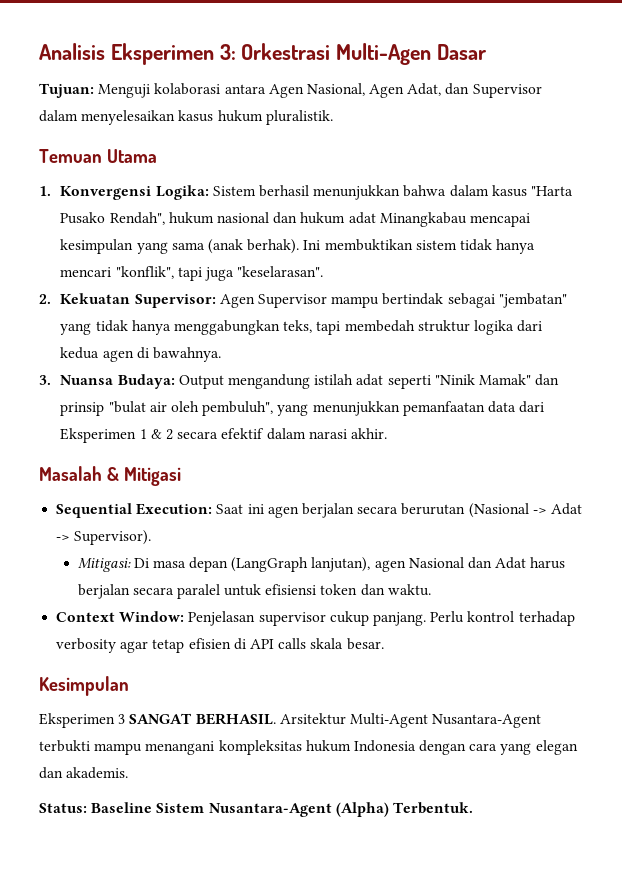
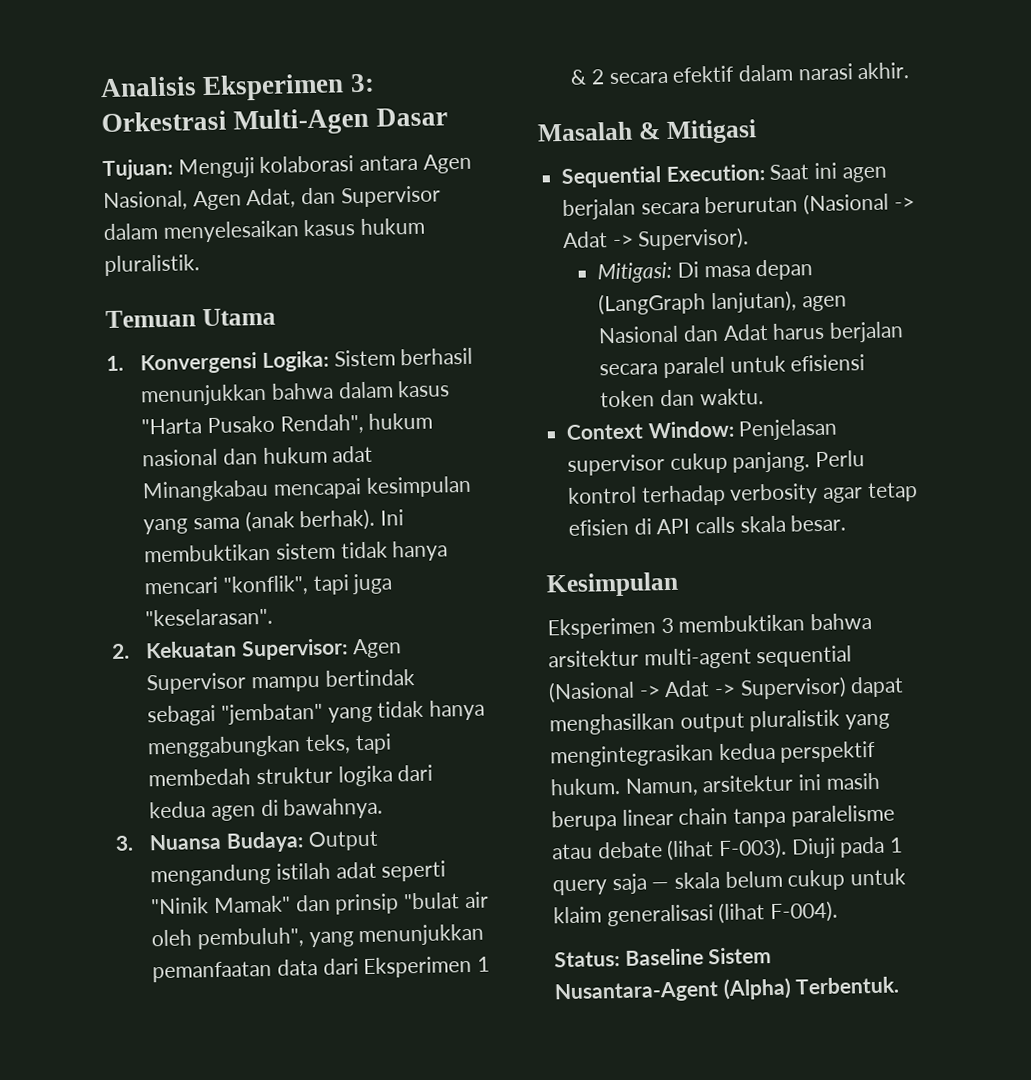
- Eksperimen 3 SANGAT BERHASIL. Arsitektur Multi-Agent Nusantara-Agent terbukti mampu menangani kompleksitas hukum Indonesia dengan cara yang elegan dan akademis.
+ Eksperimen 3 membuktikan bahwa arsitektur multi-agent sequential (Nasional -> Adat -> Supervisor) dapat menghasilkan output pluralistik yang mengintegrasikan kedua perspektif hukum. Namun, arsitektur ini masih berupa linear chain tanpa paralelisme atau debate (lihat F-003). Diuji pada 1 query saja — skala belum cukup untuk klaim generalisasi (lihat F-004).

